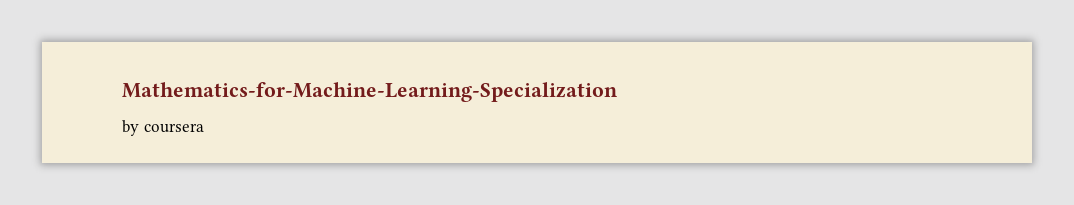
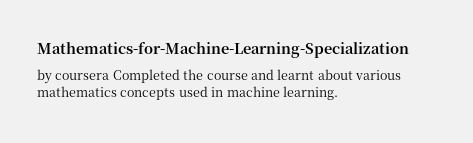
- by coursera
+ by coursera Completed the course and learnt about various mathematics concepts used in machine learning.

